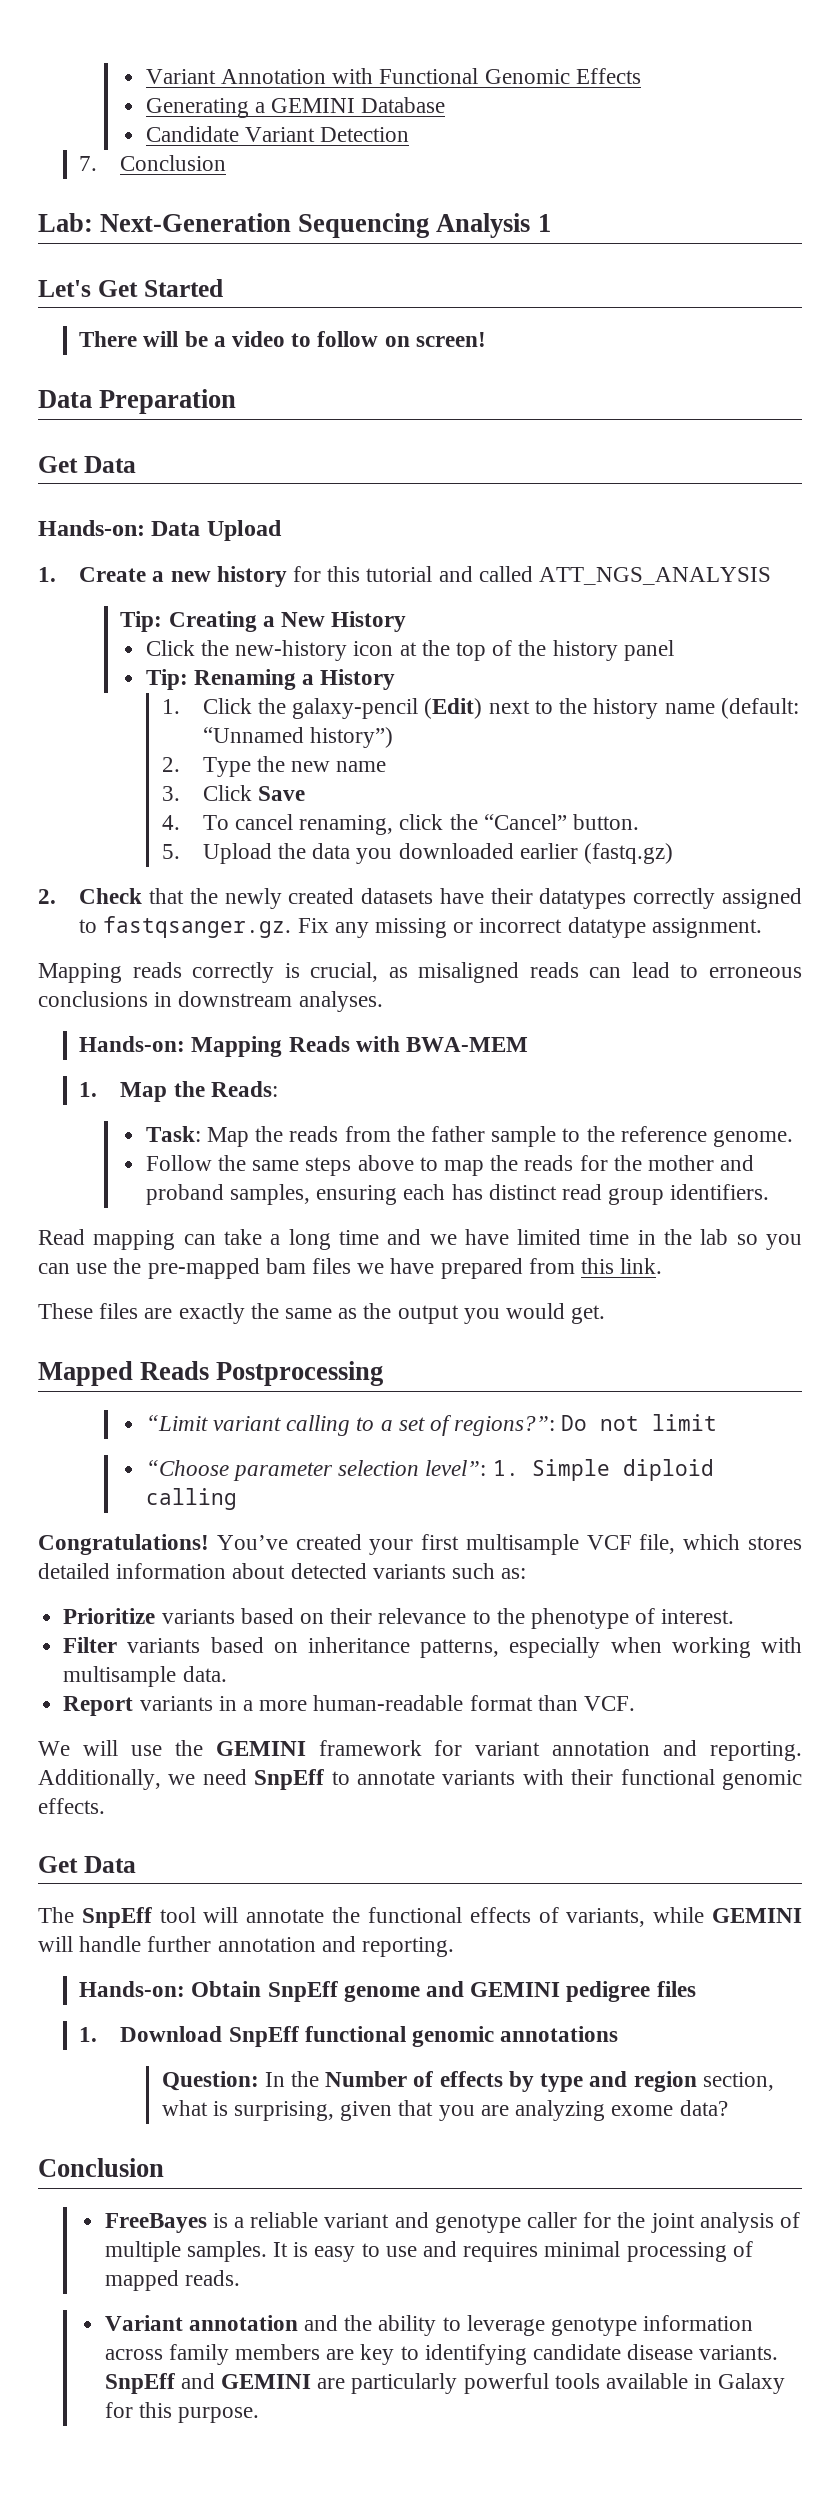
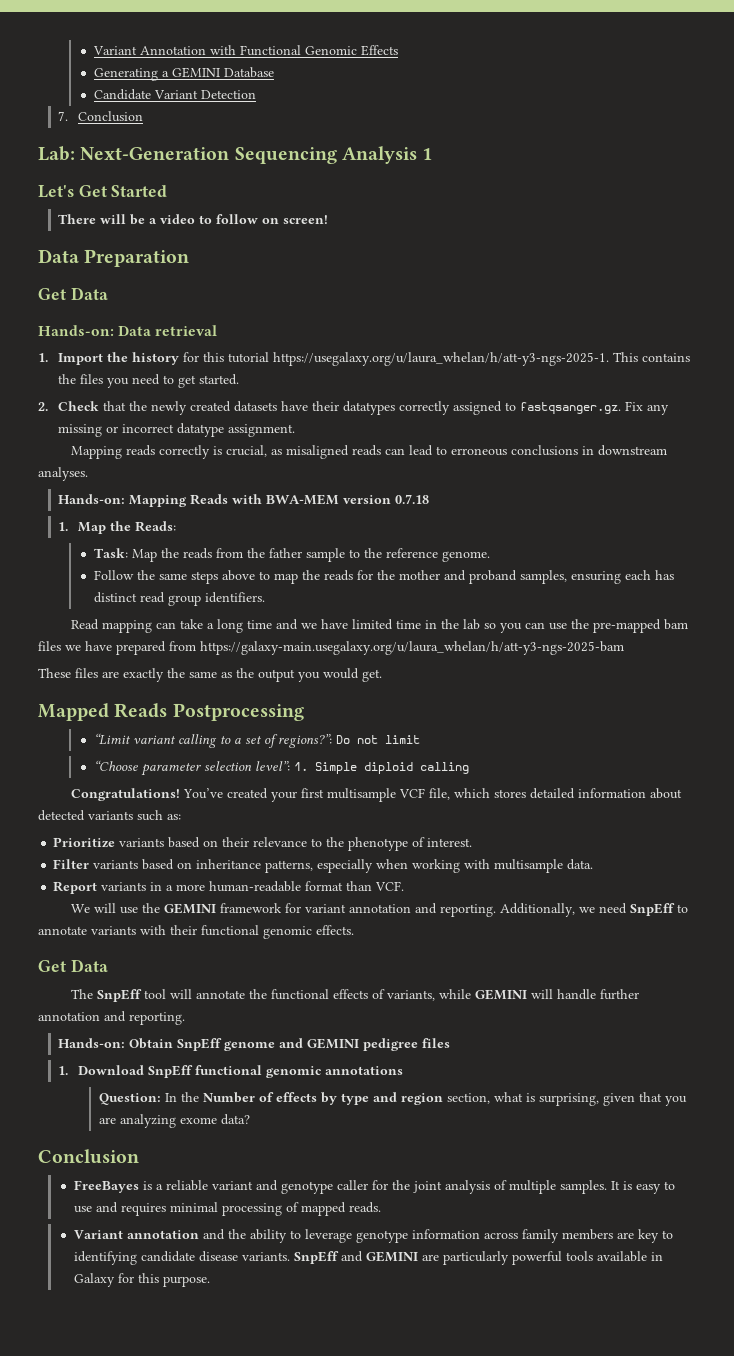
- Hands-on: Data Upload
- 1. Create a new history for this tutorial and called ATT_NGS_ANALYSIS
- Tip: Creating a New History
- Click the new-history icon at the top of the history panel
- Tip: Renaming a History
- 1. Click the galaxy-pencil (Edit) next to the history name (default: “Unnamed history”)
- 2. Type the new name
- 3. Click Save
- 4. To cancel renaming, click the “Cancel” button.
- 5. Upload the data you downloaded earlier (fastq.gz)
+ Hands-on: Data retrieval
+ 1. Import the history for this tutorial https://usegalaxy.org/u/laura_whelan/h/att-y3-ngs-2025-1. This contains the files you need to get started.
- Hands-on: Mapping Reads with BWA-MEM
+ Hands-on: Mapping Reads with BWA-MEM version 0.7.18
- Read mapping can take a long time and we have limited time in the lab so you can use the pre-mapped bam files we have prepared from this link.
+ Read mapping can take a long time and we have limited time in the lab so you can use the pre-mapped bam files we have prepared from https://galaxy-main.usegalaxy.org/u/laura_whelan/h/att-y3-ngs-2025-bam

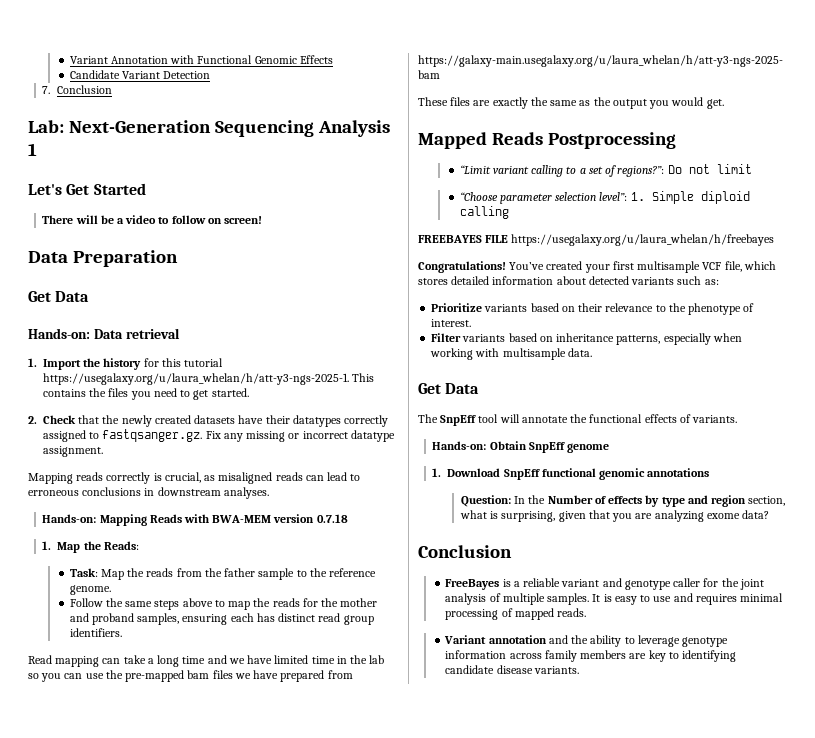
- Generating a GEMINI Database
+ FREEBAYES FILE https://usegalaxy.org/u/laura_whelan/h/freebayes
- Report variants in a more human-readable format than VCF.
- We will use the GEMINI framework for variant annotation and reporting. Additionally, we need SnpEff to annotate variants with their functional genomic effects.
- The SnpEff tool will annotate the functional effects of variants, while GEMINI will handle further annotation and reporting.
+ The SnpEff tool will annotate the functional effects of variants.
- Hands-on: Obtain SnpEff genome and GEMINI pedigree files
+ Hands-on: Obtain SnpEff genome
- SnpEff and GEMINI are particularly powerful tools available in Galaxy for this purpose.

